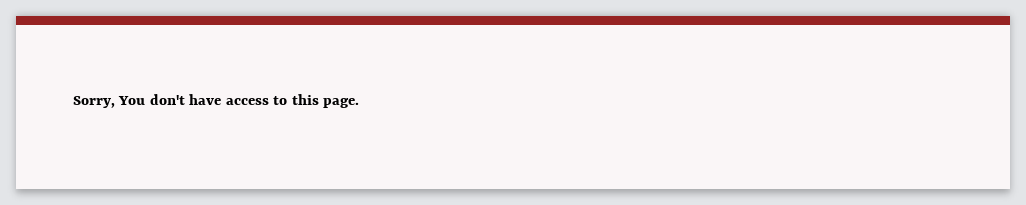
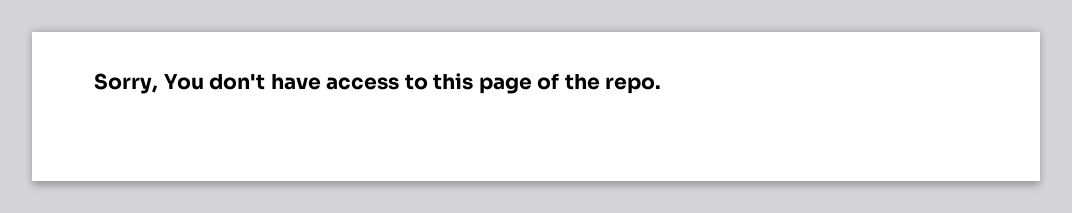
- Sorry, You don't have access to this page.
+ Sorry, You don't have access to this page of the repo.

